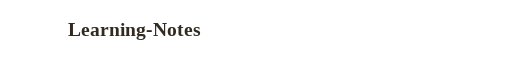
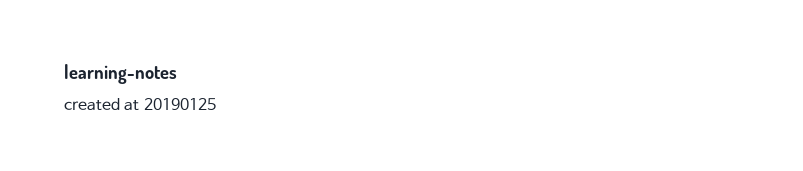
- Learning-Notes
+ learning-notes
+ created at 20190125

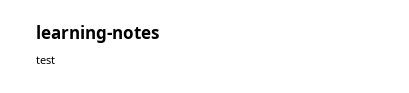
- created at 20190125
+ test

